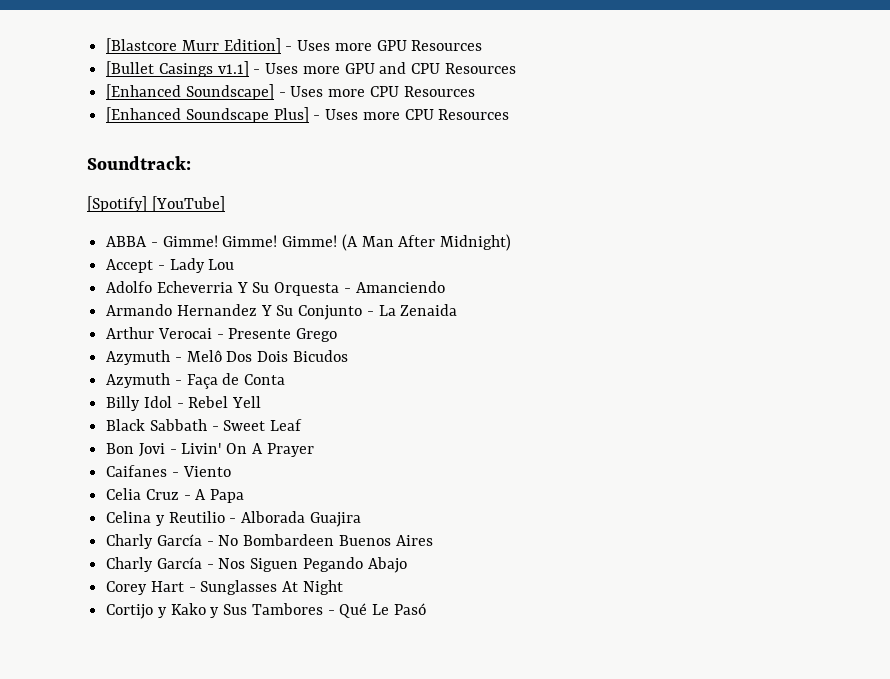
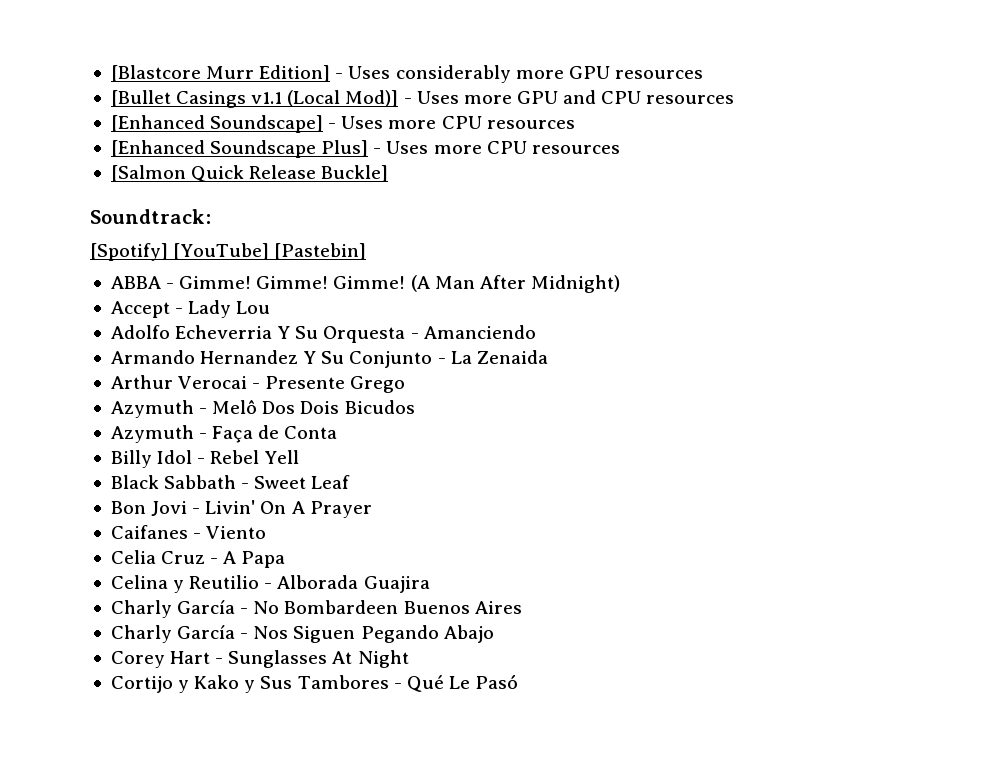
- [Blastcore Murr Edition] - Uses more GPU Resources
+ [Blastcore Murr Edition] - Uses considerably more GPU resources
- [Bullet Casings v1.1] - Uses more GPU and CPU Resources
+ [Bullet Casings v1.1 (Local Mod)] - Uses more GPU and CPU resources
- [Enhanced Soundscape] - Uses more CPU Resources
+ [Enhanced Soundscape] - Uses more CPU resources
- [Enhanced Soundscape Plus] - Uses more CPU Resources
+ [Enhanced Soundscape Plus] - Uses more CPU resources
+ [Salmon Quick Release Buckle]
- [Spotify] [YouTube]
+ [Spotify] [YouTube] [Pastebin]

